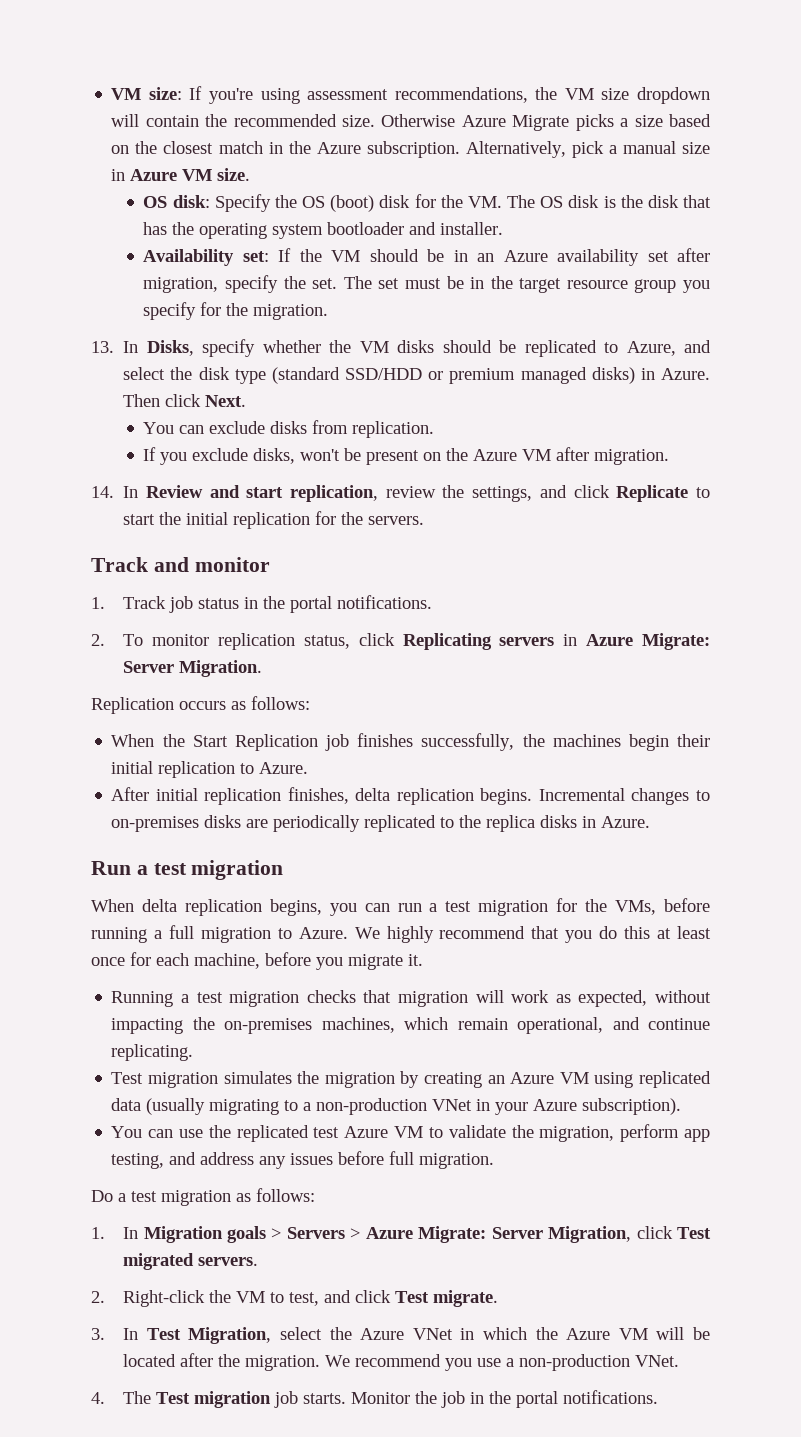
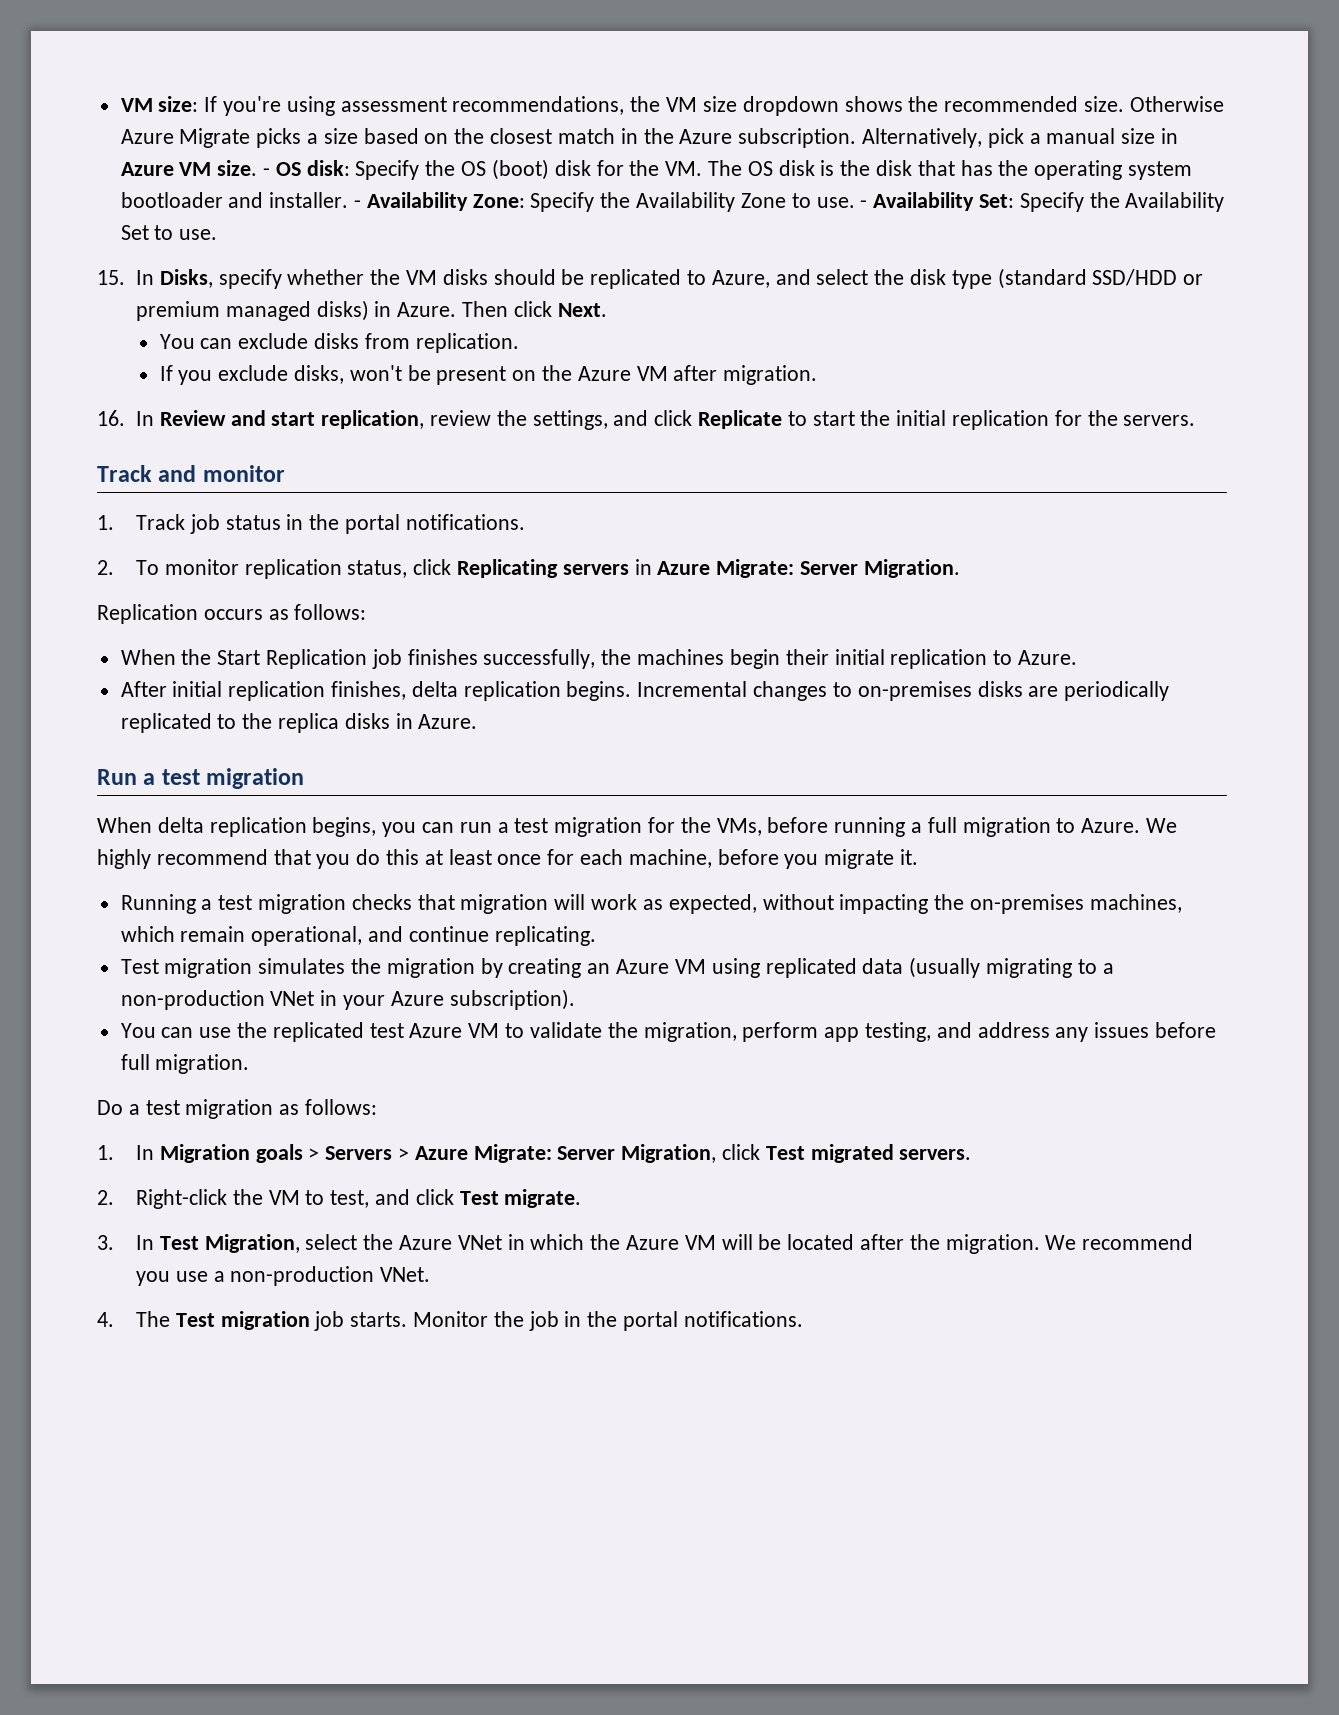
- VM size: If you're using assessment recommendations, the VM size dropdown will contain the recommended size.
+ VM size: If you're using assessment recommendations, the VM size dropdown shows the recommended size.
- Alternatively, pick a manual size in Azure VM size.
- OS disk: Specify the OS (boot) disk for the VM. The OS disk is the disk that has the operating system bootloader and installer.
- Availability set: If the VM should be in an Azure availability set after migration, specify the set. The set must be in the target resource group you specify for the migration.
- 13. In Disks, specify whether the VM disks should be replicated to Azure, and select the disk type (standard SSD/HDD or premium managed disks) in Azure.
+ Alternatively, pick a manual size in Azure VM size. - OS disk: Specify the OS (boot) disk for the VM. The OS disk is the disk that has the operating system bootloader and installer. - Availability Zone: Specify the Availability Zone to use. - Availability Set: Specify the Availability Set to use.
+ 15. In Disks, specify whether the VM disks should be replicated to Azure, and select the disk type (standard SSD/HDD or premium managed disks) in Azure.
- 14. In Review and start replication, review the settings, and click Replicate to start the initial replication for the servers.
+ 16. In Review and start replication, review the settings, and click Replicate to start the initial replication for the servers.

